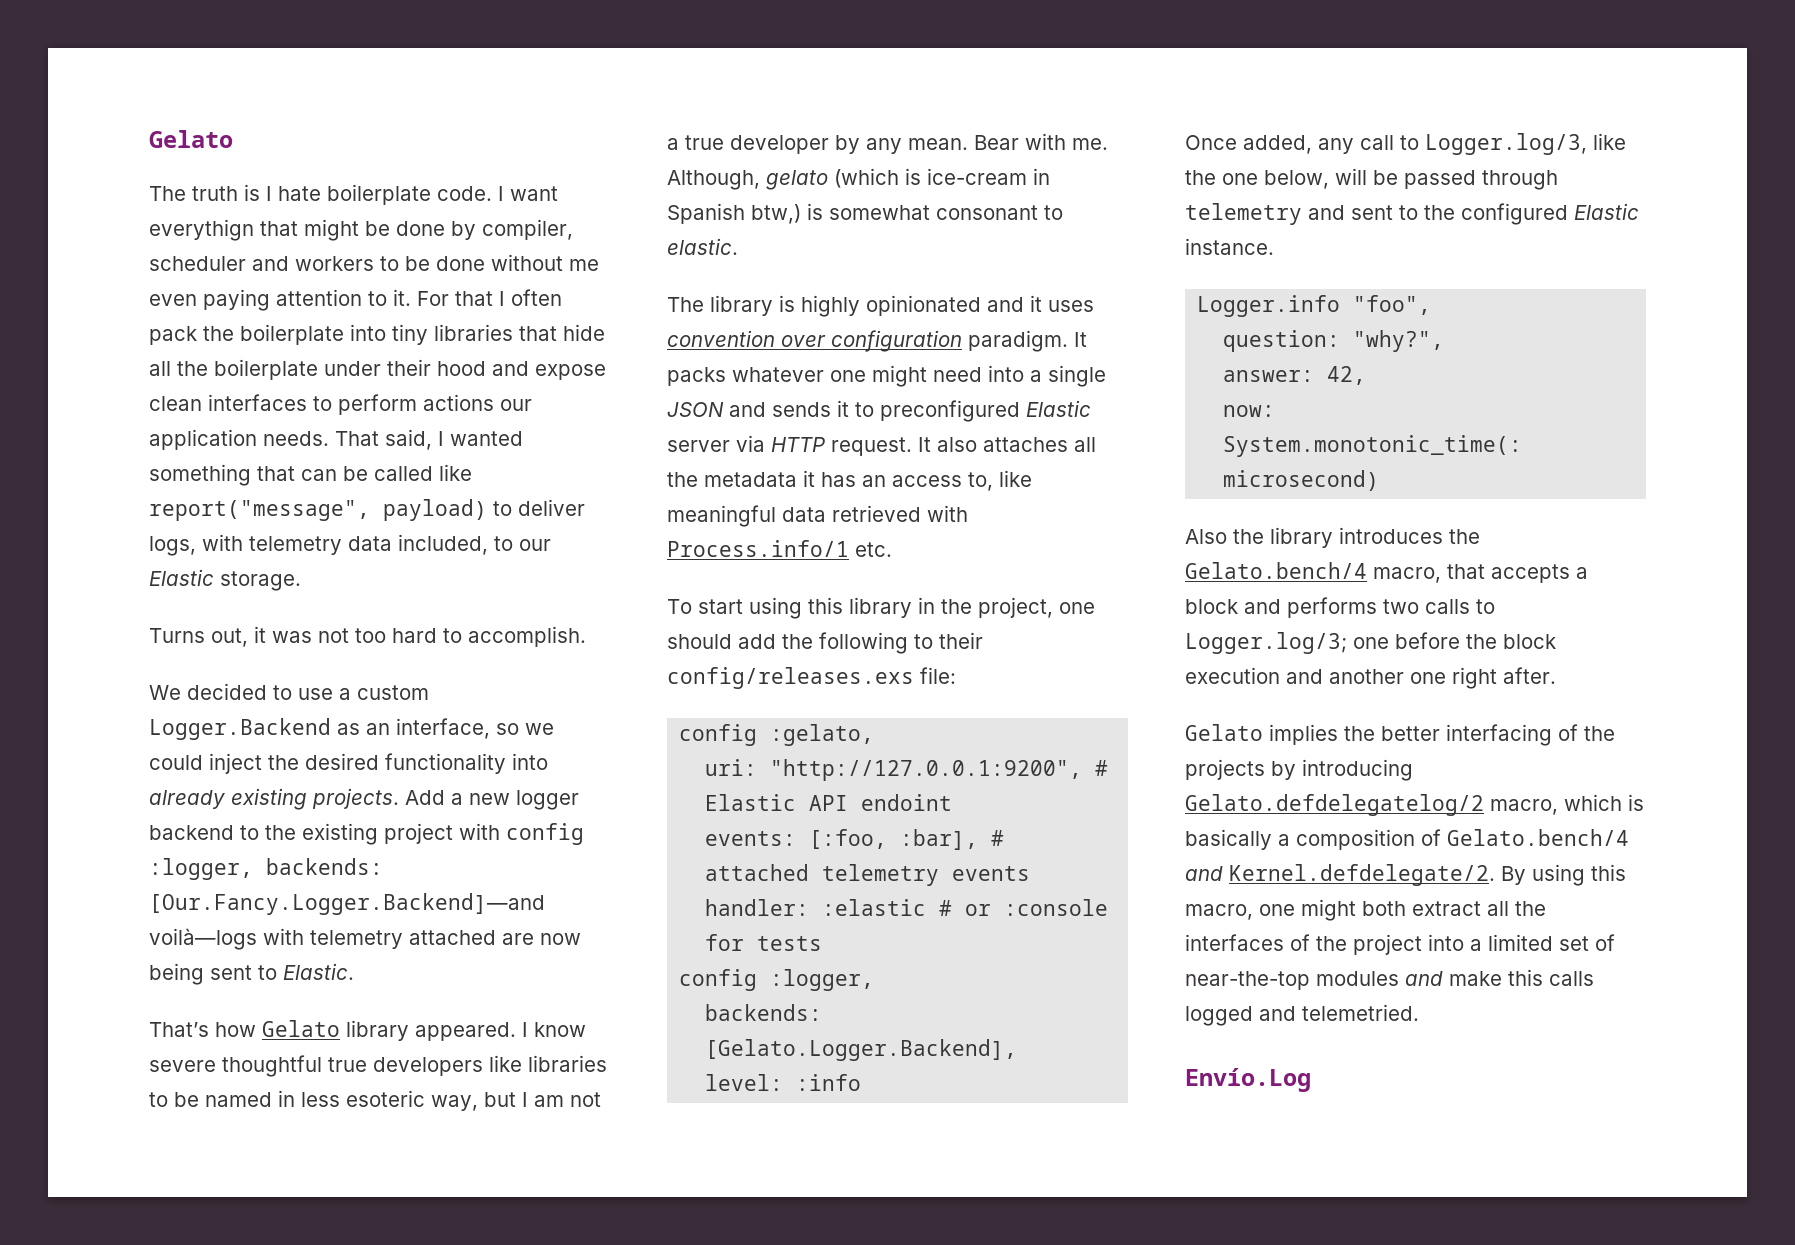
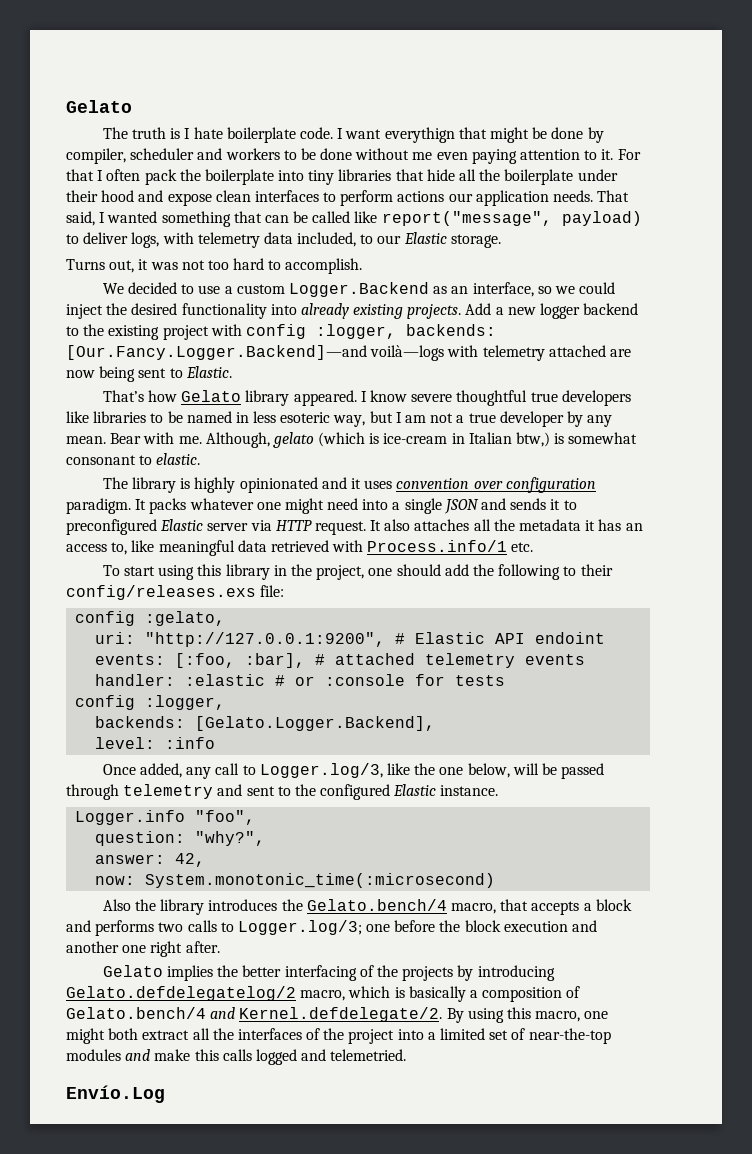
- Although, gelato (which is ice-cream in Spanish btw,) is somewhat consonant to elastic.
+ Although, gelato (which is ice-cream in Italian btw,) is somewhat consonant to elastic.

